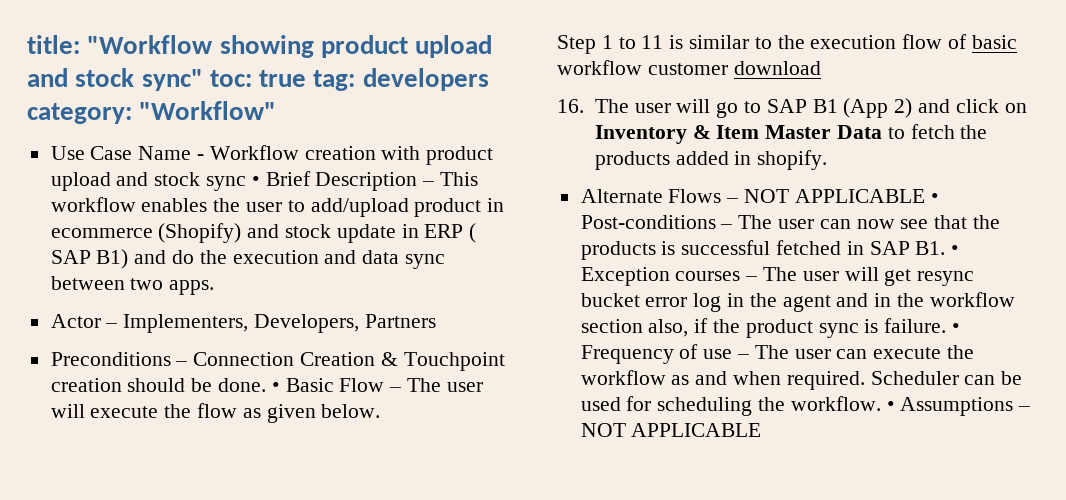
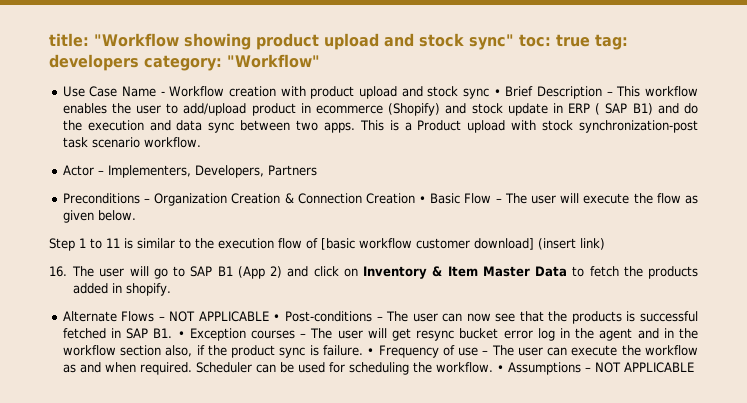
+ This is a Product upload with stock synchronization-post task scenario workflow.
- Preconditions – Connection Creation & Touchpoint creation should be done. • Basic Flow – The user will execute the flow as given below.
+ Preconditions – Organization Creation & Connection Creation • Basic Flow – The user will execute the flow as given below.
- Step 1 to 11 is similar to the execution flow of basic workflow customer download
+ Step 1 to 11 is similar to the execution flow of [basic workflow customer download] (insert link)

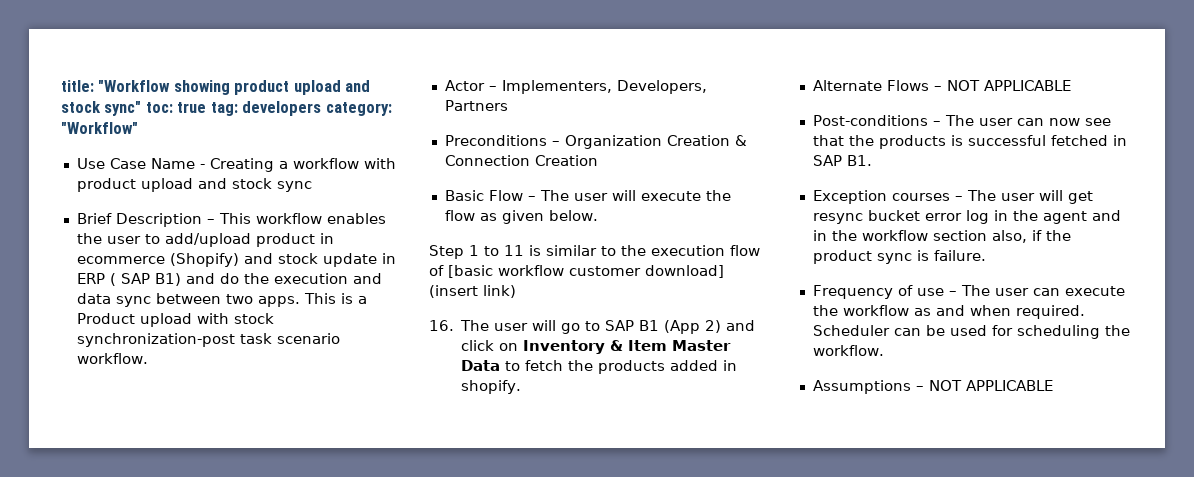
- Use Case Name - Workflow creation with product upload and stock sync • Brief Description – This workflow enables the user to add/upload product in ecommerce (Shopify) and stock update in ERP ( SAP B1) and do the execution and data sync between two apps.
+ Use Case Name - Creating a workflow with product upload and stock sync
+ Brief Description – This workflow enables the user to add/upload product in ecommerce (Shopify) and stock update in ERP ( SAP B1) and do the execution and data sync between two apps.
- Preconditions – Organization Creation & Connection Creation • Basic Flow – The user will execute the flow as given below.
+ Preconditions – Organization Creation & Connection Creation
+ Basic Flow – The user will execute the flow as given below.
- Alternate Flows – NOT APPLICABLE • Post-conditions – The user can now see that the products is successful fetched in SAP B1. • Exception courses – The user will get resync bucket error log in the agent and in the workflow section also, if the product sync is failure. • Frequency of use – The user can execute the workflow as and when required.
+ Alternate Flows – NOT APPLICABLE
+ Post-conditions – The user can now see that the products is successful fetched in SAP B1.
+ Exception courses – The user will get resync bucket error log in the agent and in the workflow section also, if the product sync is failure.
+ Frequency of use – The user can execute the workflow as and when required.
- Scheduler can be used for scheduling the workflow. • Assumptions – NOT APPLICABLE
+ Scheduler can be used for scheduling the workflow.
+ Assumptions – NOT APPLICABLE

